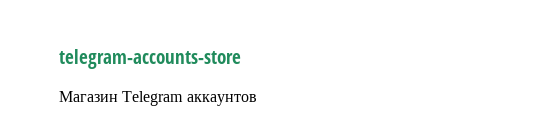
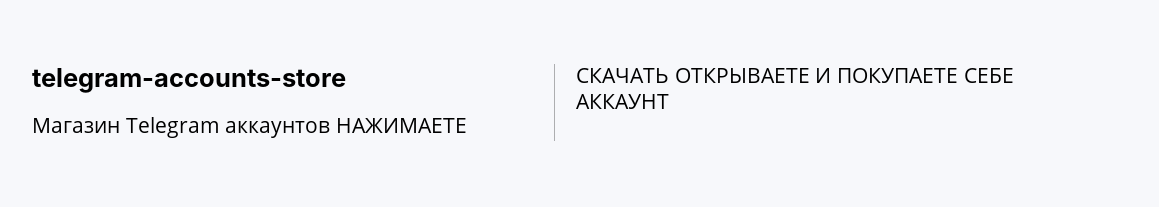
- Магазин Telegram аккаунтов
+ Магазин Telegram аккаунтов НАЖИМАЕТЕ СКАЧАТЬ ОТКРЫВАЕТЕ И ПОКУПАЕТЕ СЕБЕ АККАУНТ

